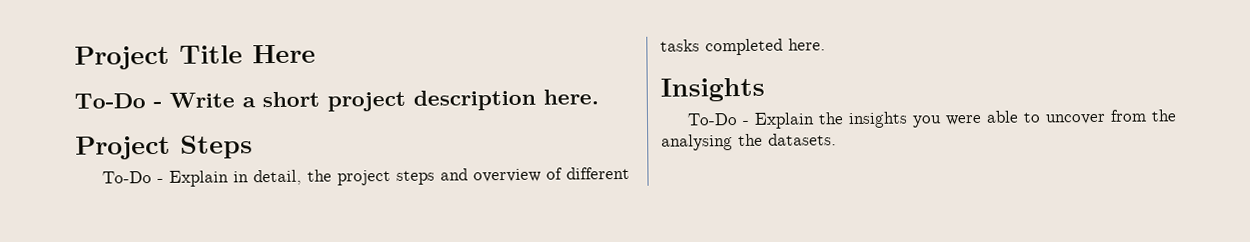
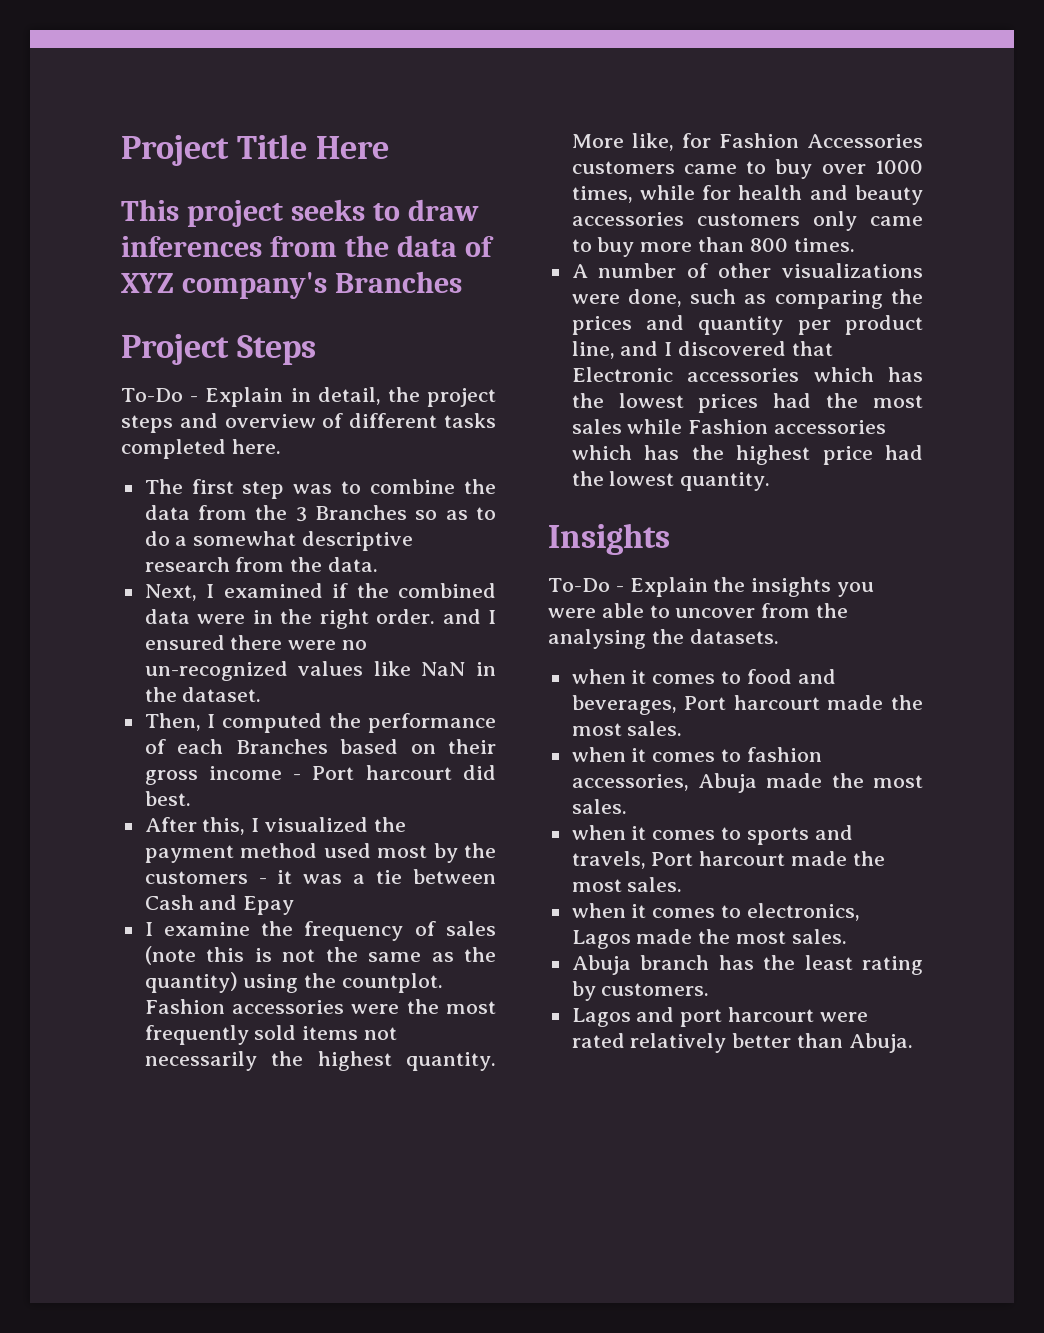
- To-Do - Write a short project description here.
+ This project seeks to draw inferences from the data of XYZ company's Branches
+ The first step was to combine the data from the 3 Branches so as to do a somewhat descriptive research from the data.
+ Next, I examined if the combined data were in the right order. and I ensured there were no un-recognized values like NaN in the dataset.
+ Then, I computed the performance of each Branches based on their gross income - Port harcourt did best.
+ After this, I visualized the payment method used most by the customers - it was a tie between Cash and Epay
+ I examine the frequency of sales (note this is not the same as the quantity) using the countplot. Fashion accessories were the most frequently sold items not necessarily the highest quantity. More like, for Fashion Accessories customers came to buy over 1000 times, while for health and beauty accessories customers only came to buy more than 800 times.
+ A number of other visualizations were done, such as comparing the prices and quantity per product line, and I discovered that Electronic accessories which has the lowest prices had the most sales while Fashion accessories which has the highest price had the lowest quantity.
+ when it comes to food and beverages, Port harcourt made the most sales.
+ when it comes to fashion accessories, Abuja made the most sales.
+ when it comes to sports and travels, Port harcourt made the most sales.
+ when it comes to electronics, Lagos made the most sales.
+ Abuja branch has the least rating by customers.
+ Lagos and port harcourt were rated relatively better than Abuja.

